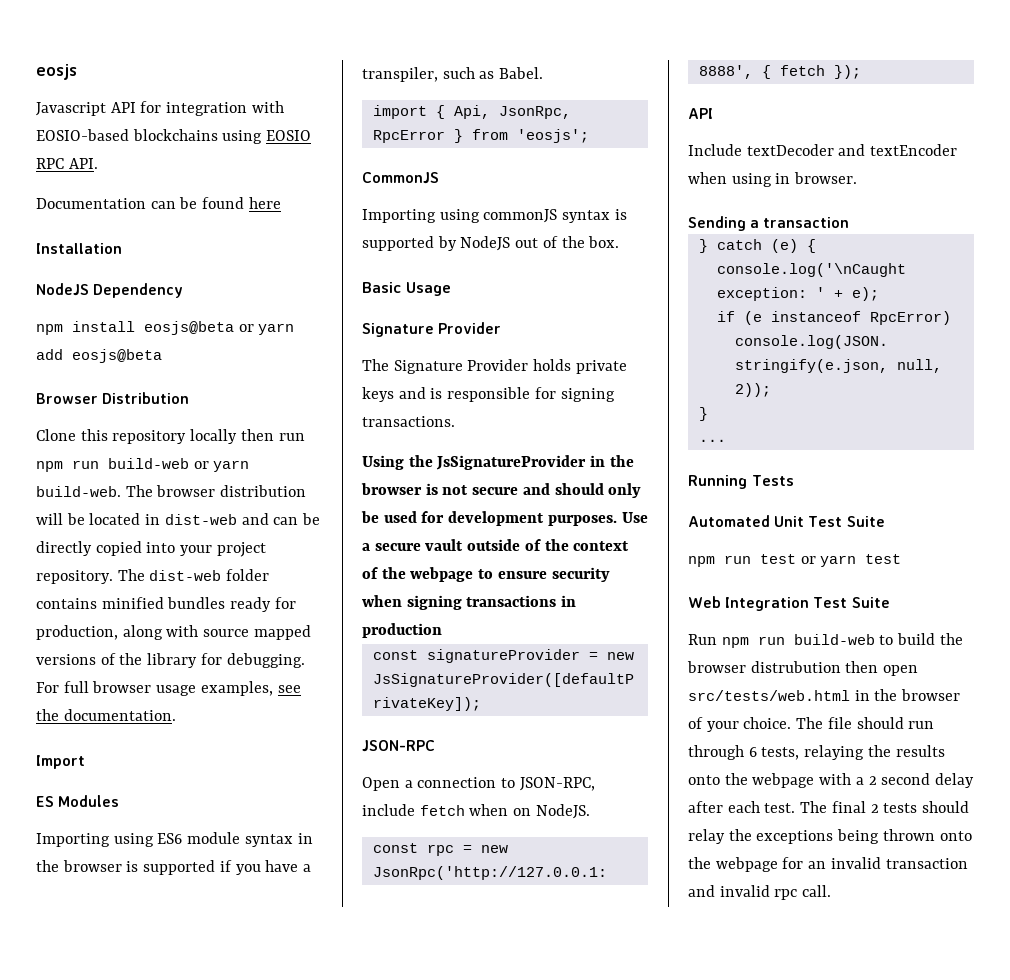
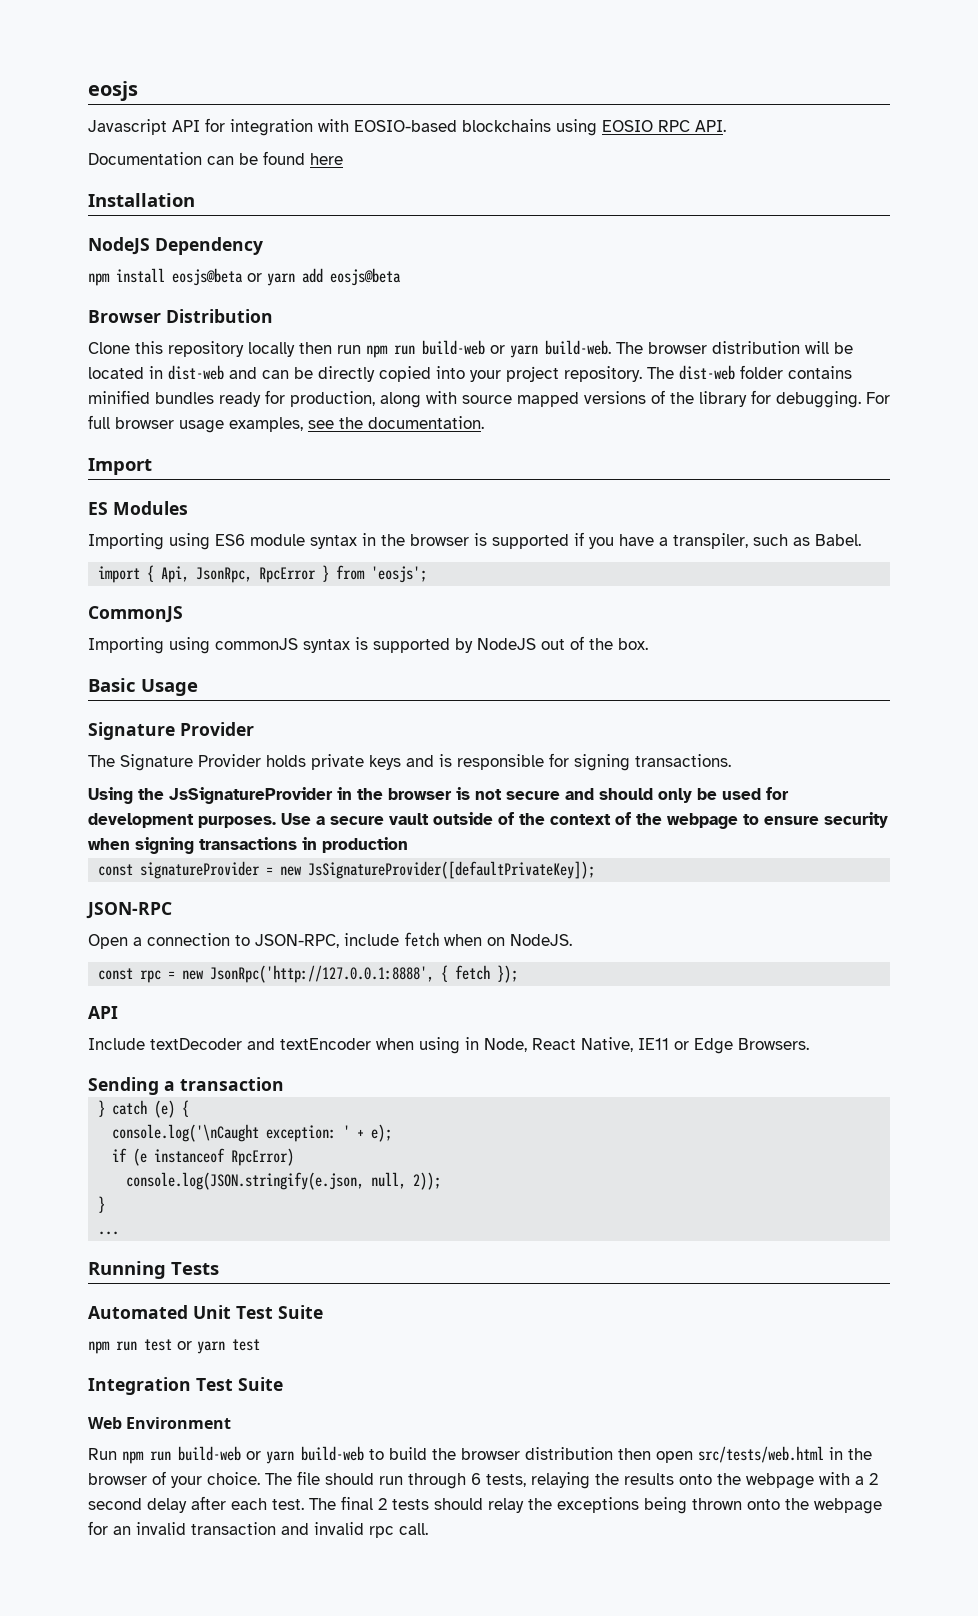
- Include textDecoder and textEncoder when using in browser.
+ Include textDecoder and textEncoder when using in Node, React Native, IE11 or Edge Browsers.
- Web Integration Test Suite
+ Integration Test Suite
+ Web Environment
- Run npm run build-web to build the browser distrubution then open src/tests/web.html in the browser of your choice.
+ Run npm run build-web or yarn build-web to build the browser distribution then open src/tests/web.html in the browser of your choice.

